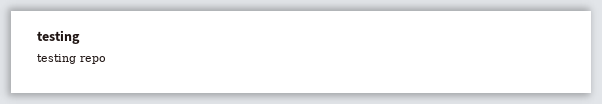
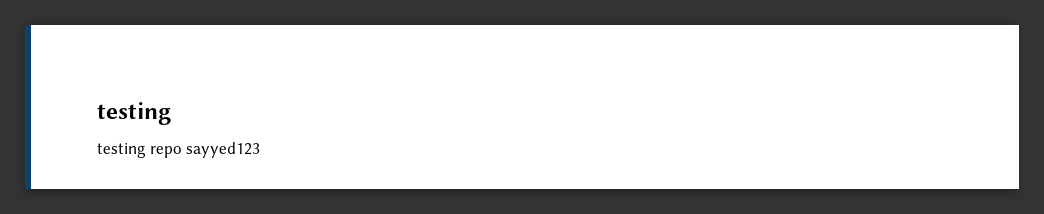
- testing repo
+ testing repo sayyed123

